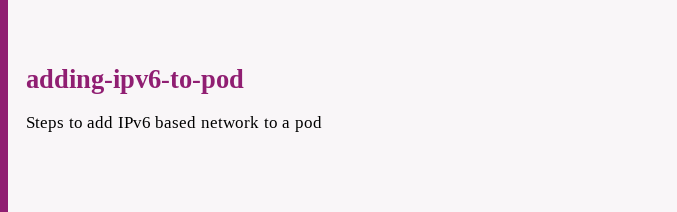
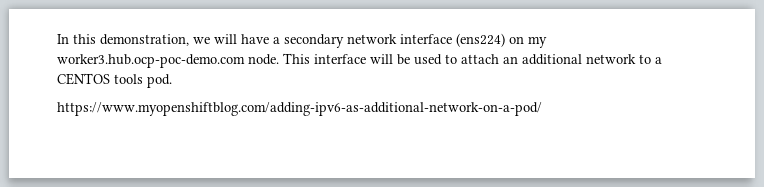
- adding-ipv6-to-pod
- Steps to add IPv6 based network to a pod
+ In this demonstration, we will have a secondary network interface (ens224) on my worker3.hub.ocp-poc-demo.com node. This interface will be used to attach an additional network to a CENTOS tools pod.
+ https://www.myopenshiftblog.com/adding-ipv6-as-additional-network-on-a-pod/

